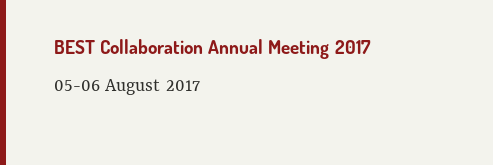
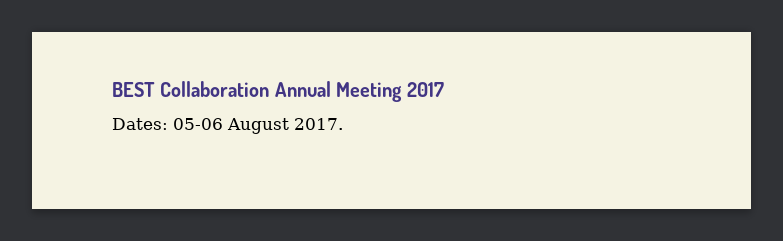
- 05-06 August 2017
+ Dates: 05-06 August 2017.

